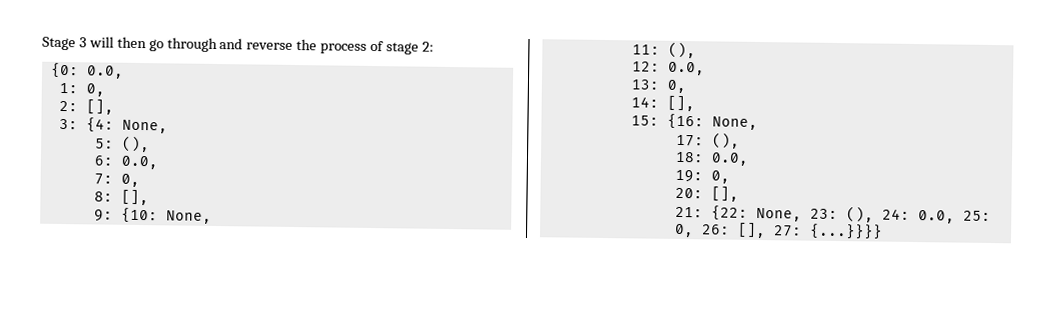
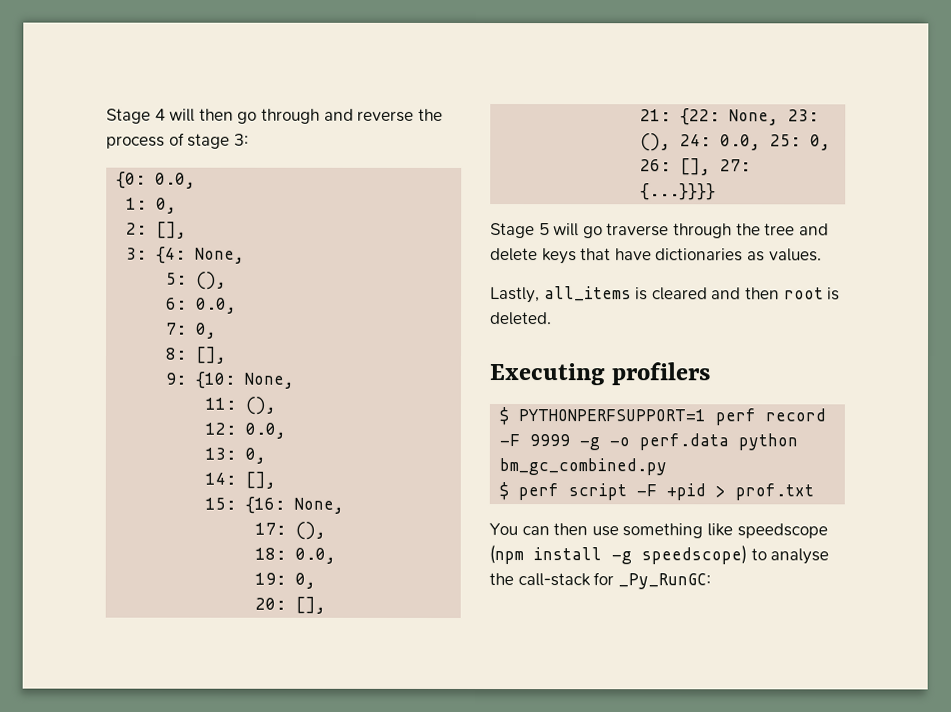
- Stage 3 will then go through and reverse the process of stage 2:
+ Stage 4 will then go through and reverse the process of stage 3:
+ Stage 5 will go traverse through the tree and delete keys that have dictionaries as values.
+ Lastly, all_items is cleared and then root is deleted.
+ Executing profilers
+ $ PYTHONPERFSUPPORT=1 perf record -F 9999 -g -o perf.data python bm_gc_combined.py
+ $ perf script -F +pid > prof.txt
+ You can then use something like speedscope (npm install -g speedscope) to analyse the call-stack for _Py_RunGC:

